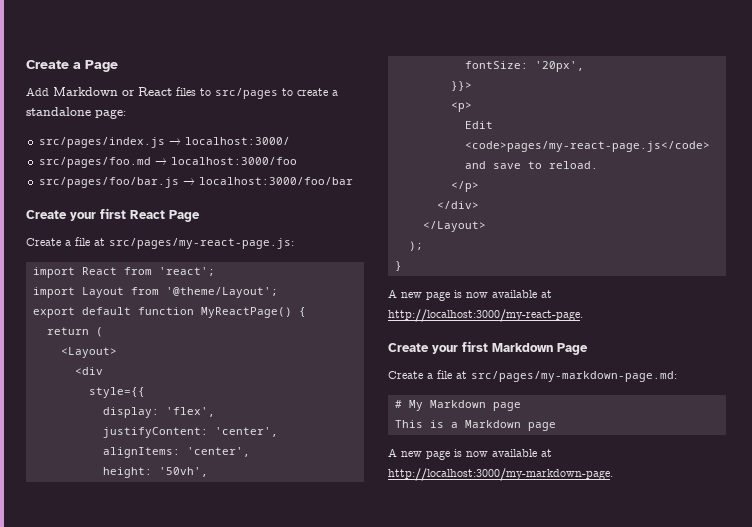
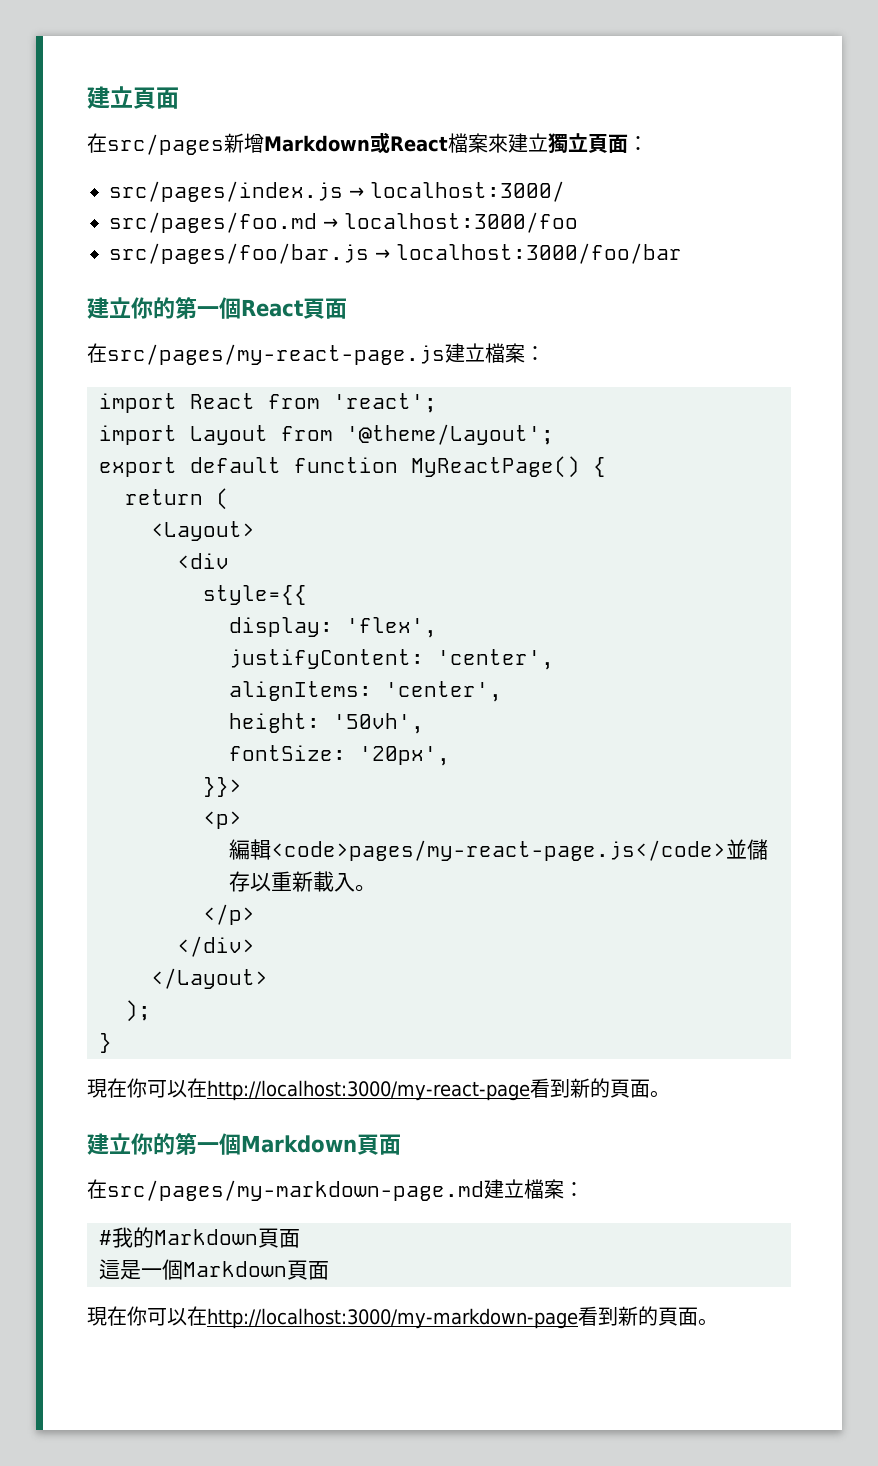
- Create a Page
- Add Markdown or React files to src/pages to create a standalone page:
+ 建立頁面
+ 在src/pages新增Markdown或React檔案來建立獨立頁面：
- Create your first React Page
- Create a file at src/pages/my-react-page.js:
+ 建立你的第一個React頁面
+ 在src/pages/my-react-page.js建立檔案：
- Edit <code>pages/my-react-page.js</code> and save to reload.
+ 編輯<code>pages/my-react-page.js</code>並儲存以重新載入。
- A new page is now available at http://localhost:3000/my-react-page.
- Create your first Markdown Page
- Create a file at src/pages/my-markdown-page.md:
- # My Markdown page
- This is a Markdown page
- A new page is now available at http://localhost:3000/my-markdown-page.
+ 現在你可以在http://localhost:3000/my-react-page看到新的頁面。
+ 建立你的第一個Markdown頁面
+ 在src/pages/my-markdown-page.md建立檔案：
+ #我的Markdown頁面
+ 這是一個Markdown頁面
+ 現在你可以在http://localhost:3000/my-markdown-page看到新的頁面。

